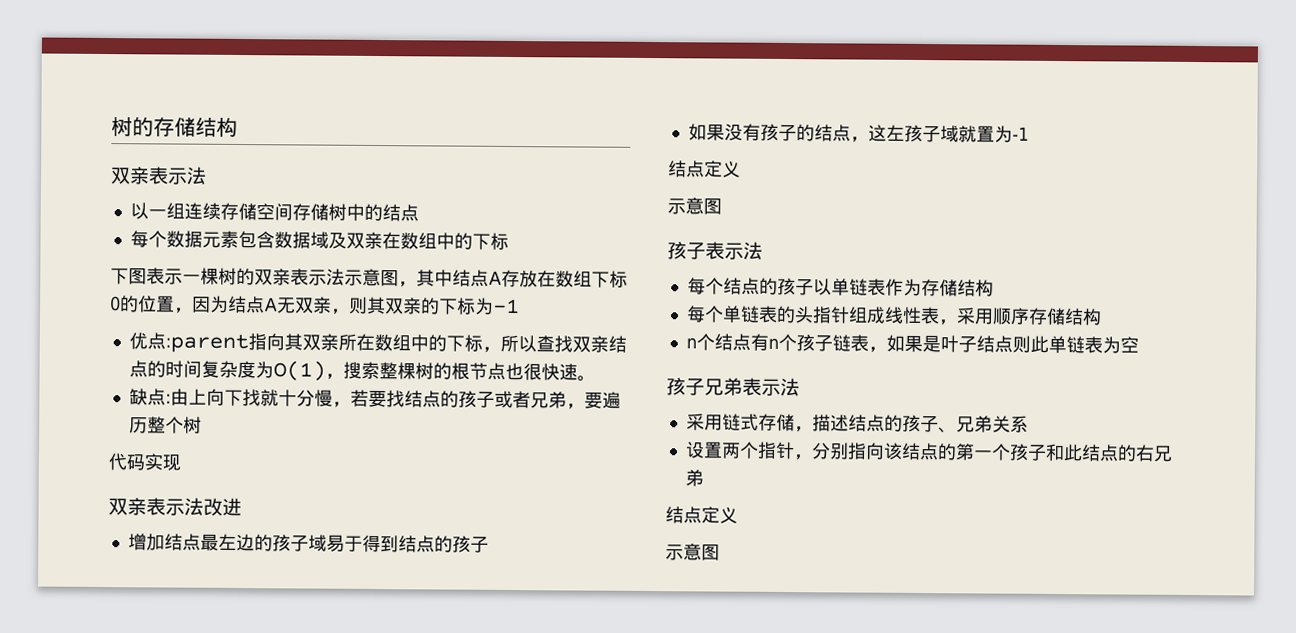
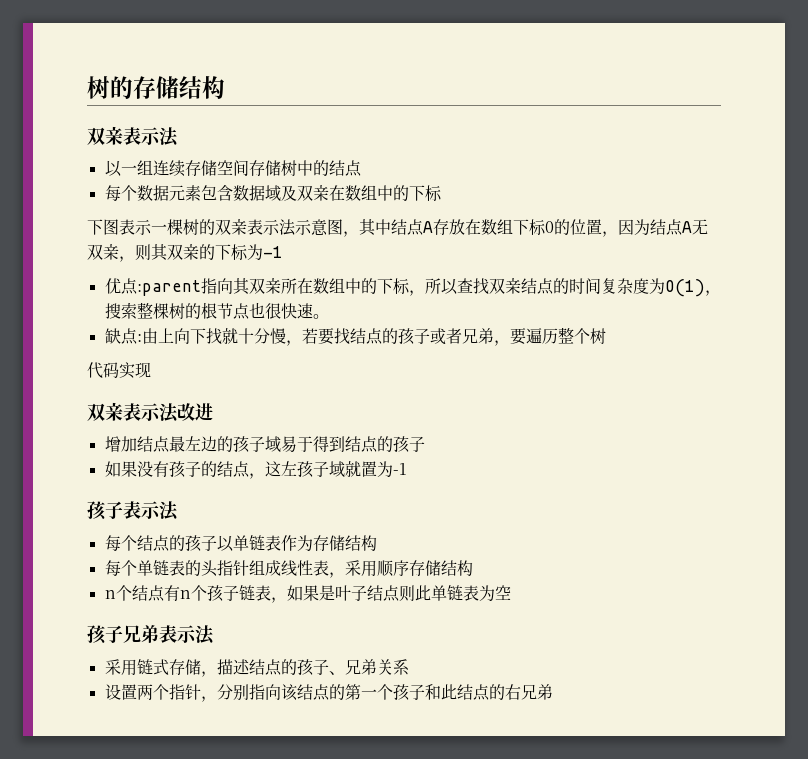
  如果没有孩子的结点，这左孩子域就置为-1
- 结点定义
- 示意图
  设置两个指针，分别指向该结点的第一个孩子和此结点的右兄弟
- 结点定义
- 示意图

